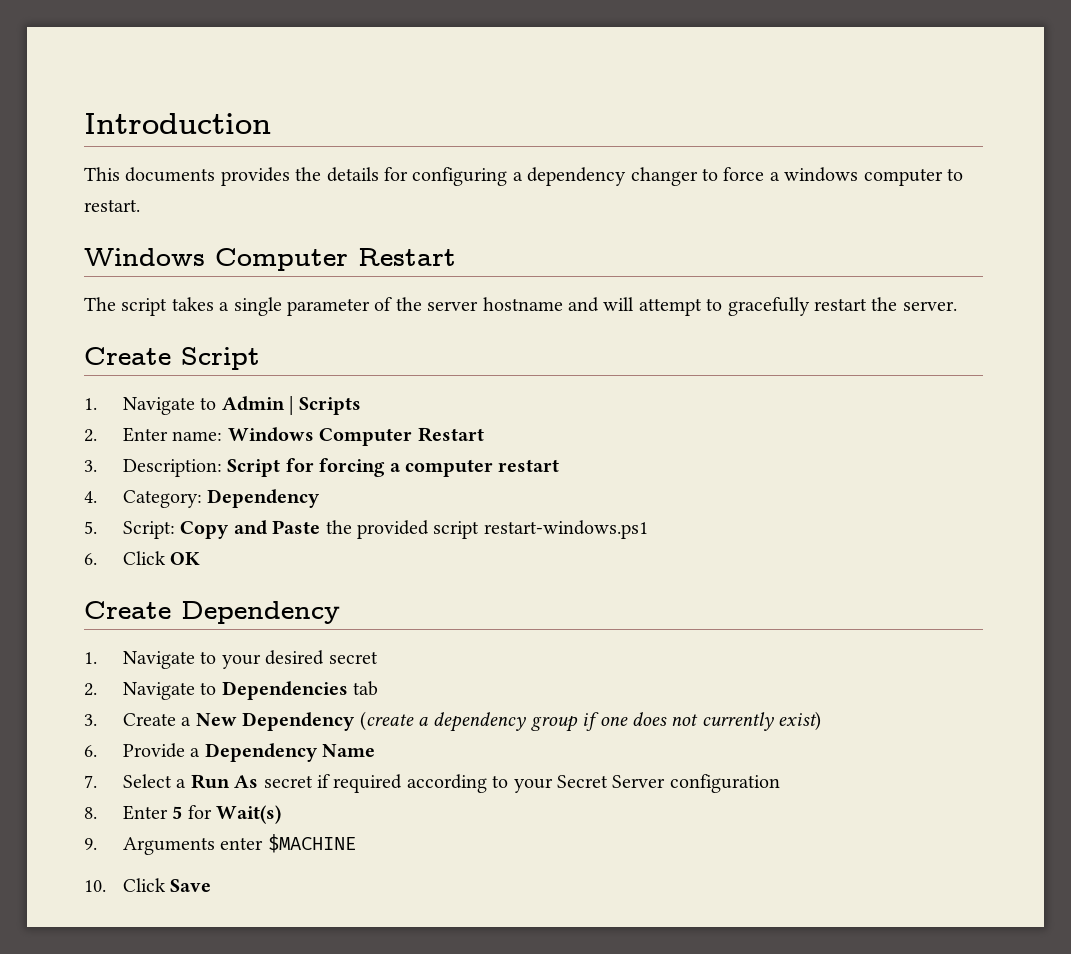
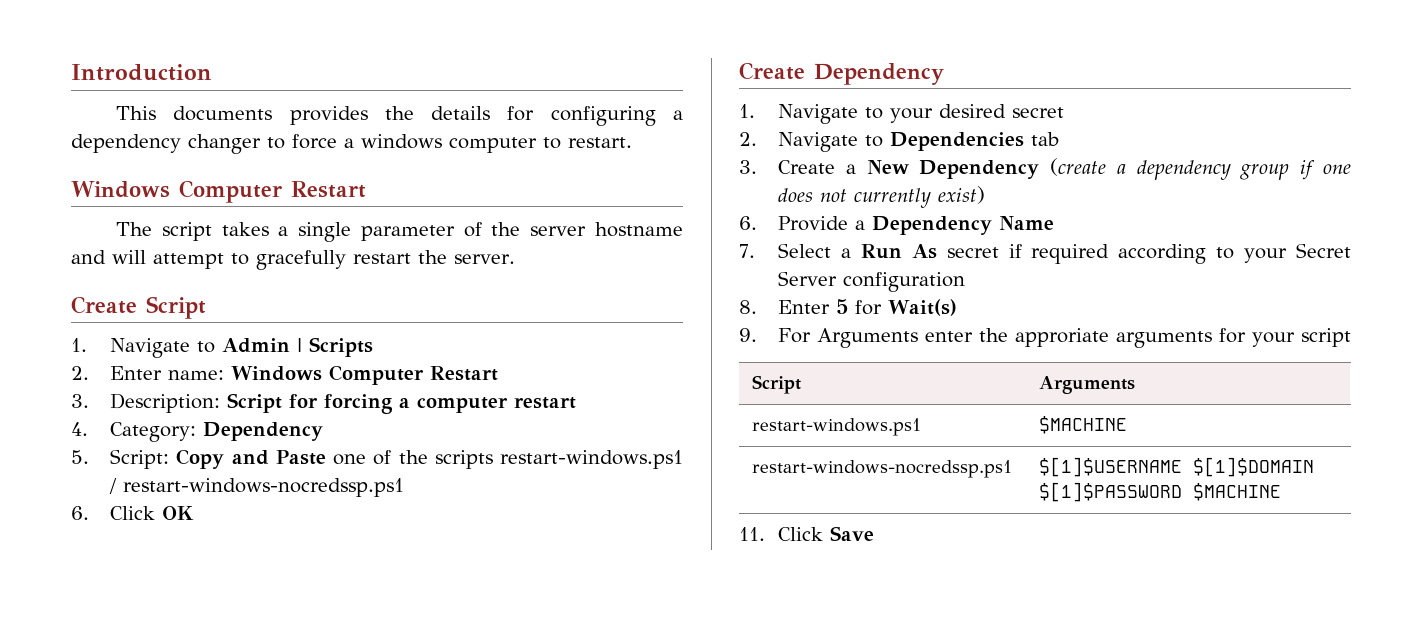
- 5. Script: Copy and Paste the provided script restart-windows.ps1
+ 5. Script: Copy and Paste one of the scripts restart-windows.ps1 / restart-windows-nocredssp.ps1
- 9. Arguments enter $MACHINE
- 10. Click Save
+ 9. For Arguments enter the approriate arguments for your script
+ Script | Arguments
+ restart-windows.ps1 | $MACHINE
+ restart-windows-nocredssp.ps1 | $[1]$USERNAME $[1]$DOMAIN $[1]$PASSWORD $MACHINE
+ 11. Click Save

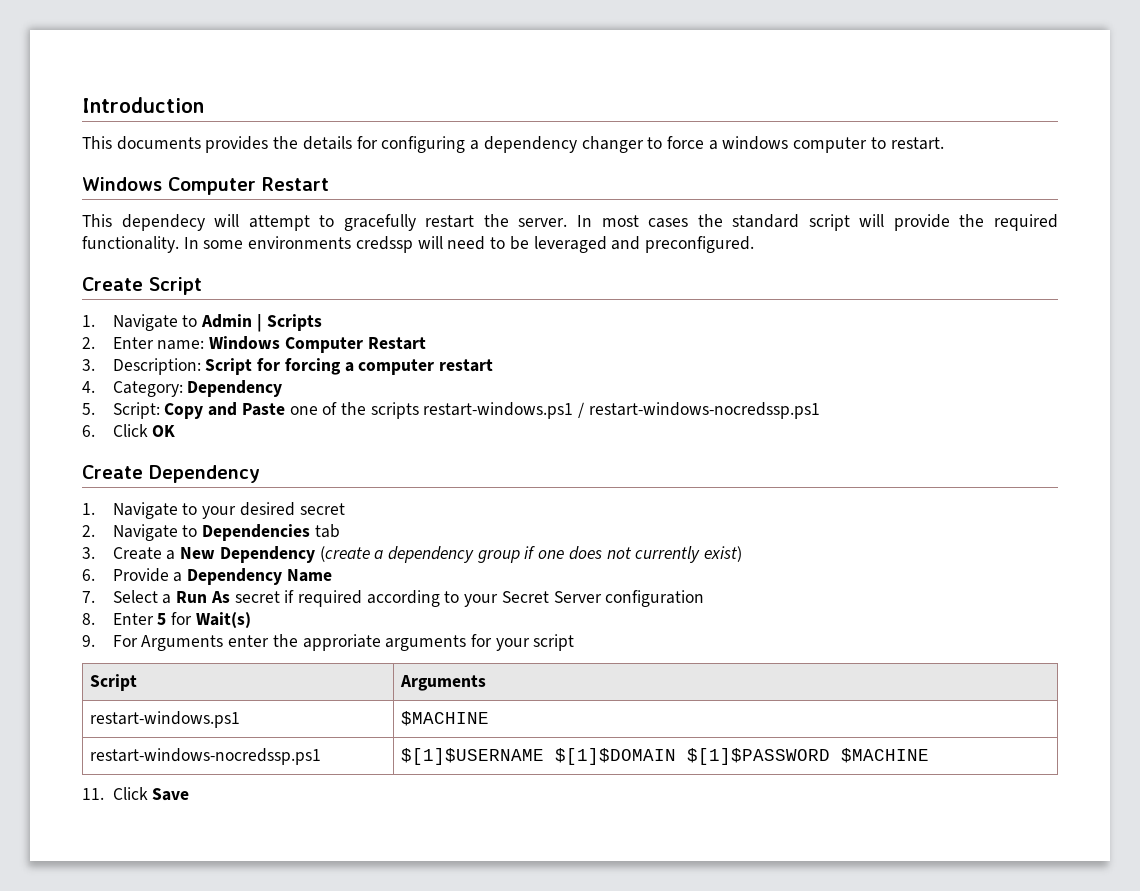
- The script takes a single parameter of the server hostname and will attempt to gracefully restart the server.
+ This dependecy will attempt to gracefully restart the server. In most cases the standard script will provide the required functionality. In some environments credssp will need to be leveraged and preconfigured.

